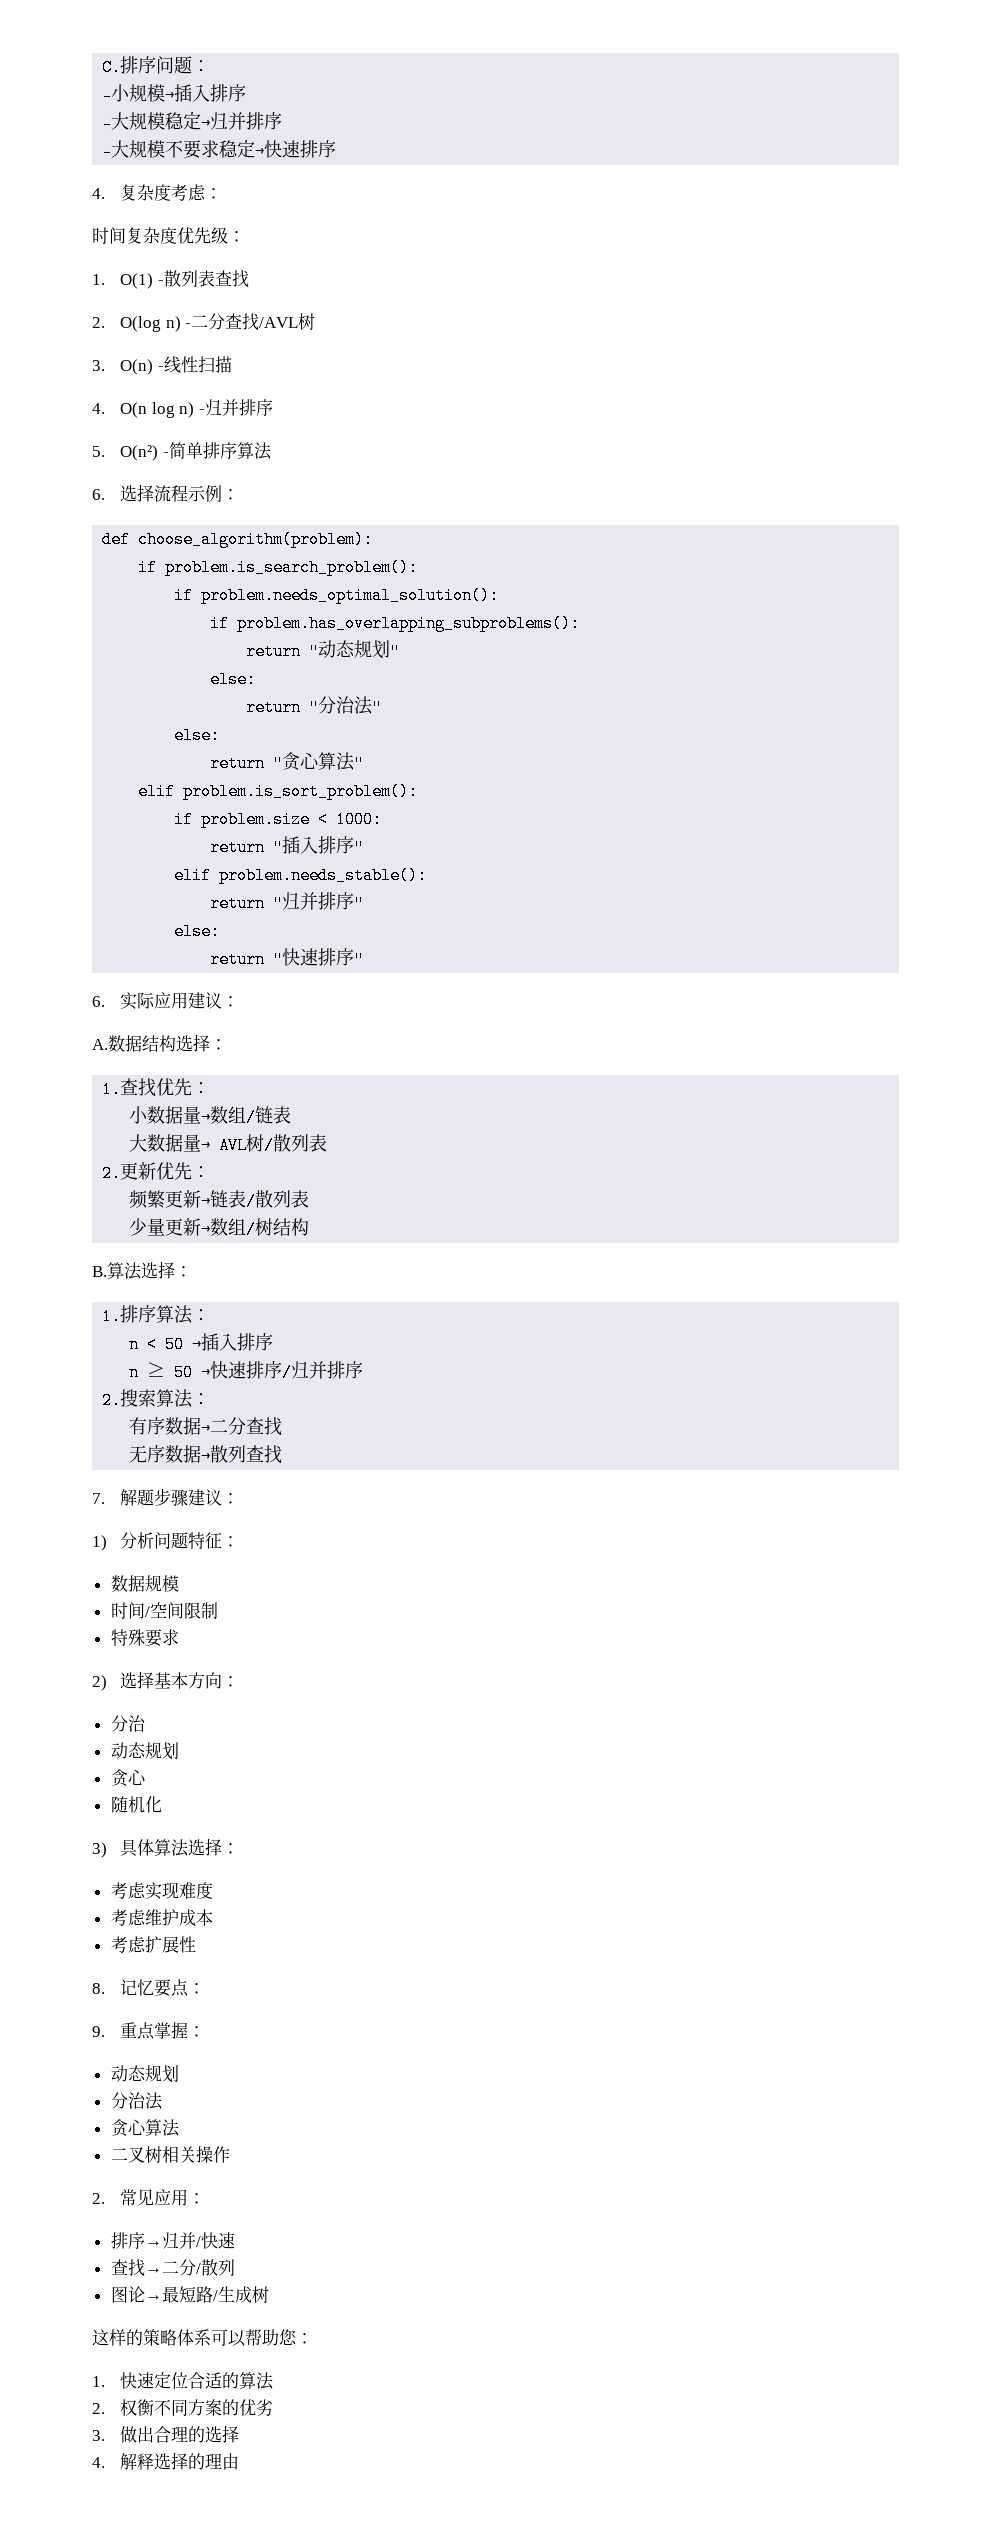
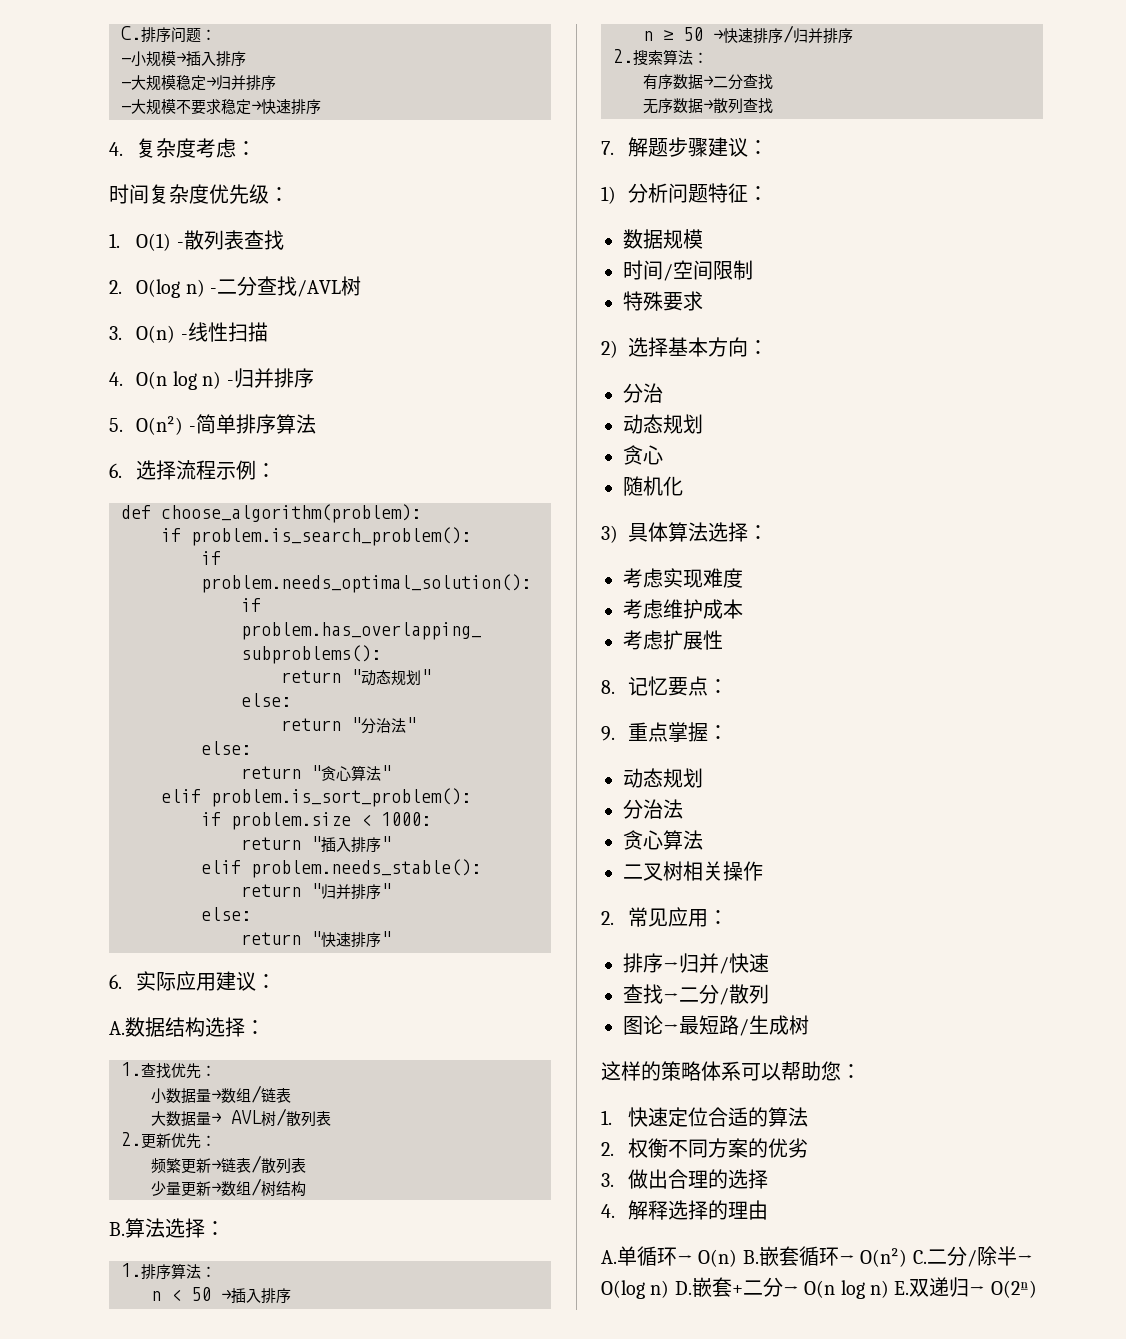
+ A.单循环→ O(n) B.嵌套循环→ O(n²) C.二分/除半→ O(log n) D.嵌套+二分→ O(n log n) E.双递归→ O(2ⁿ)

